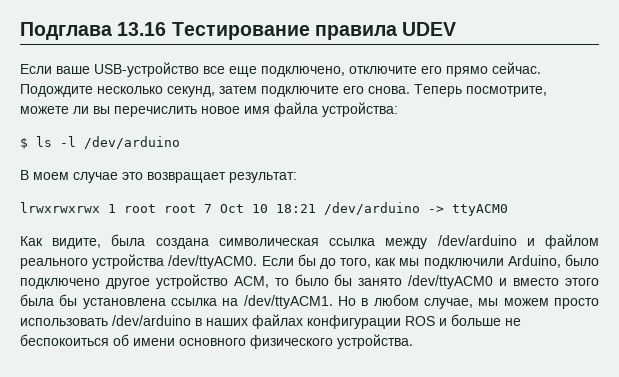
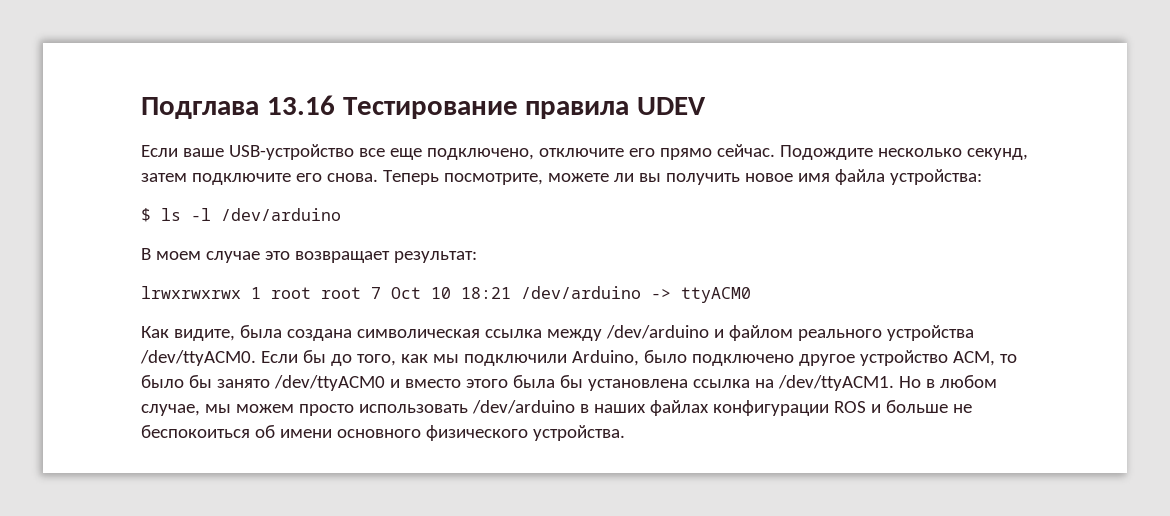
- Теперь посмотрите, можете ли вы перечислить новое имя файла устройства:
+ Теперь посмотрите, можете ли вы получить новое имя файла устройства:

